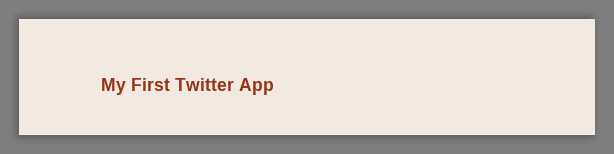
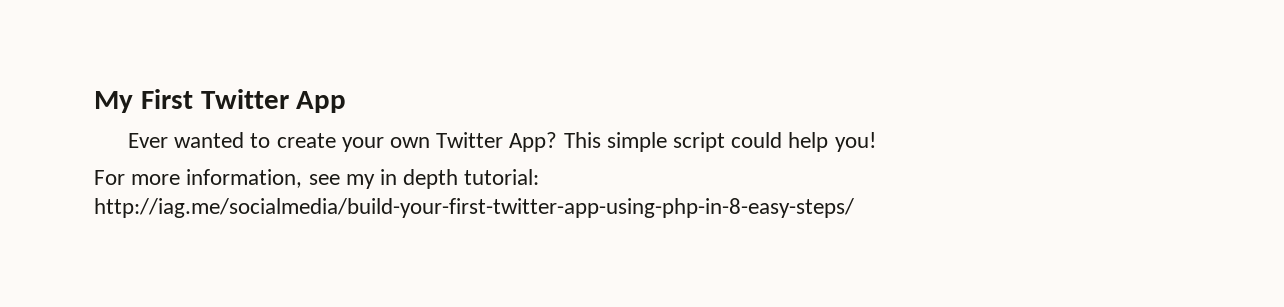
+ Ever wanted to create your own Twitter App? This simple script could help you!
+ For more information, see my in depth tutorial: http://iag.me/socialmedia/build-your-first-twitter-app-using-php-in-8-easy-steps/

